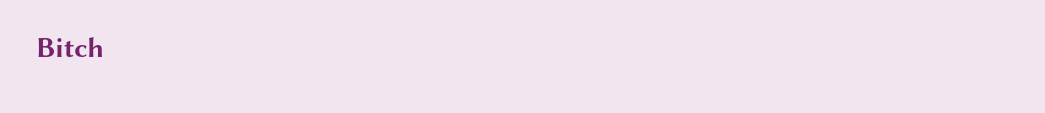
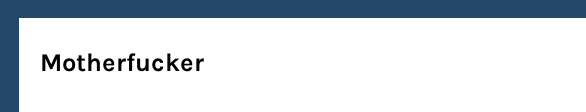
- Bitch
+ Motherfucker

